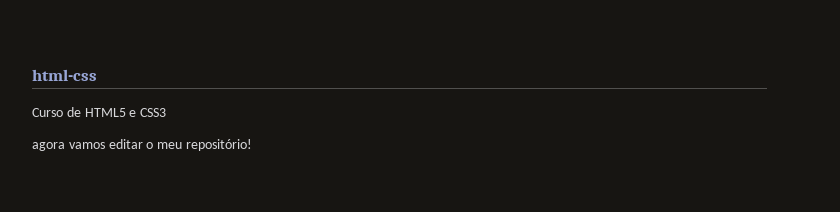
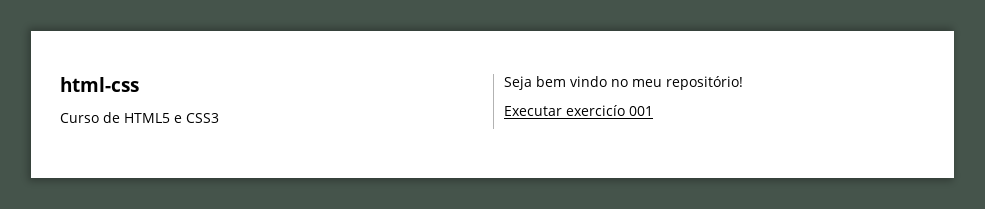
- agora vamos editar o meu repositório!
+ Seja bem vindo no meu repositório!
+ Executar exercicío 001

